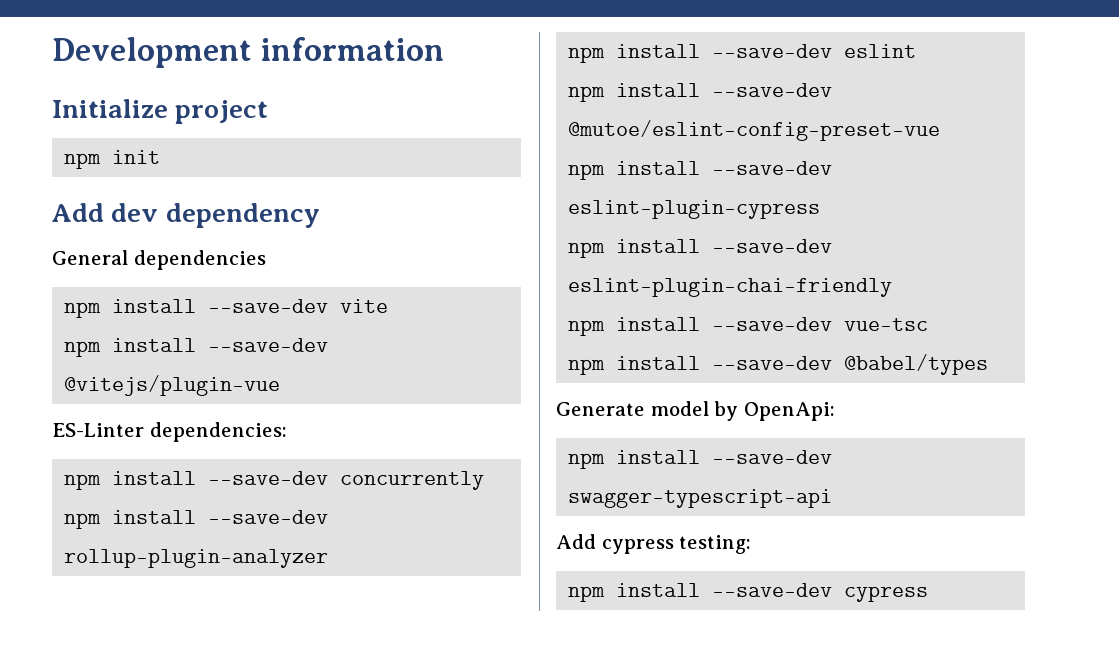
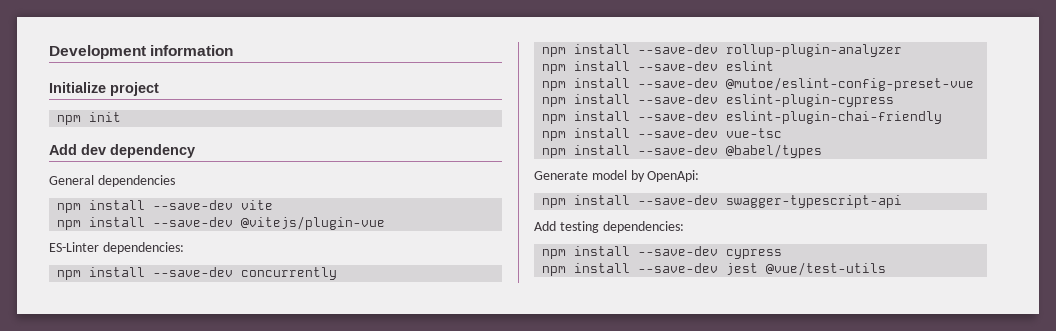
- Add cypress testing:
+ Add testing dependencies:
+ npm install --save-dev jest @vue/test-utils

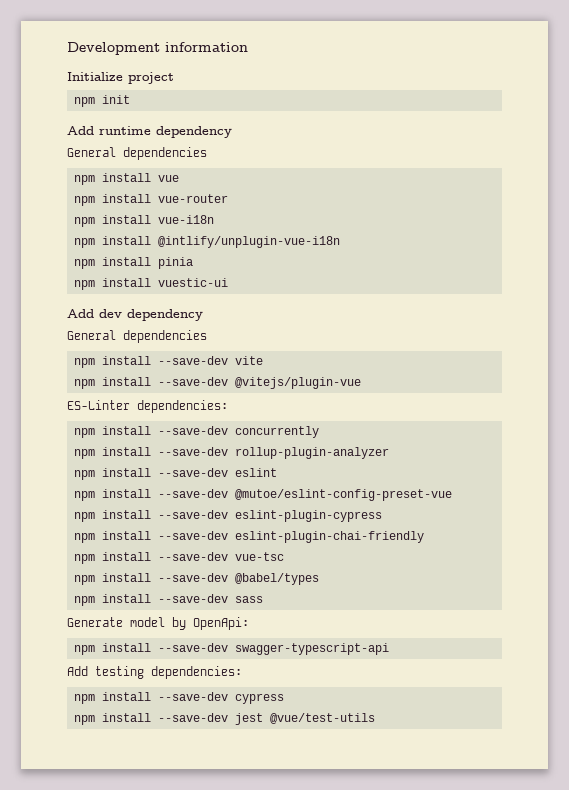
+ Add runtime dependency
+ General dependencies
+ npm install vue
+ npm install vue-router
+ npm install vue-i18n
+ npm install @intlify/unplugin-vue-i18n
+ npm install pinia
+ npm install vuestic-ui
+ npm install --save-dev sass

